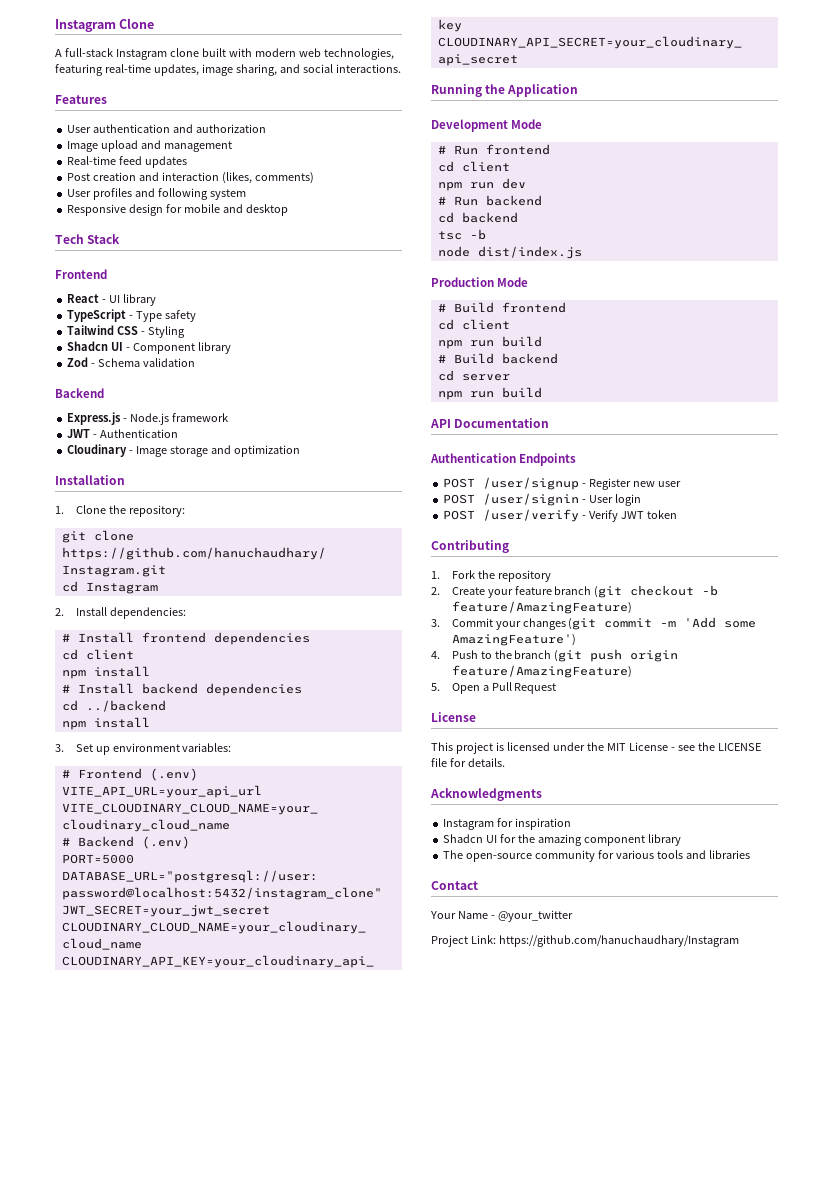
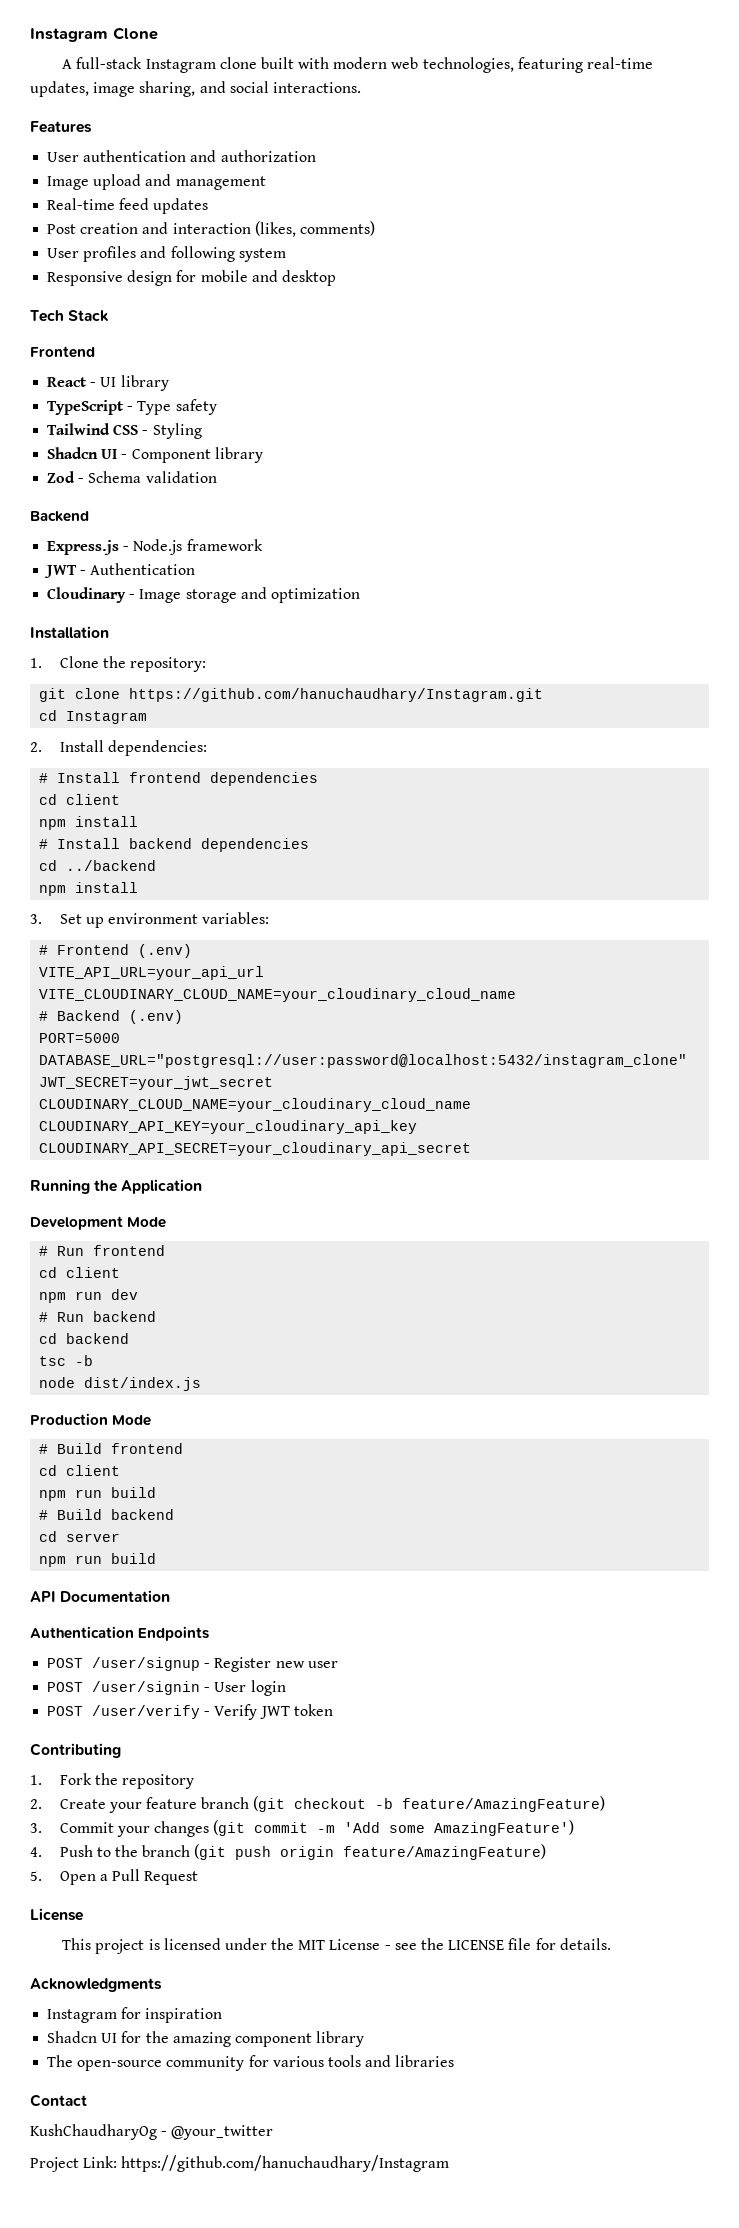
- Your Name - @your_twitter
+ KushChaudharyOg - @your_twitter

